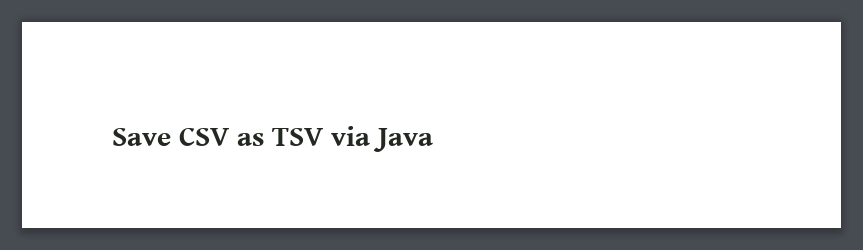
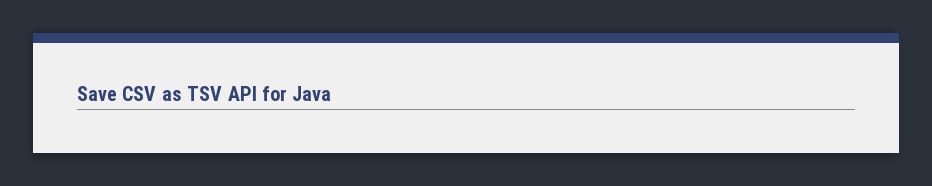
- Save CSV as TSV via Java
+ Save CSV as TSV API for Java

